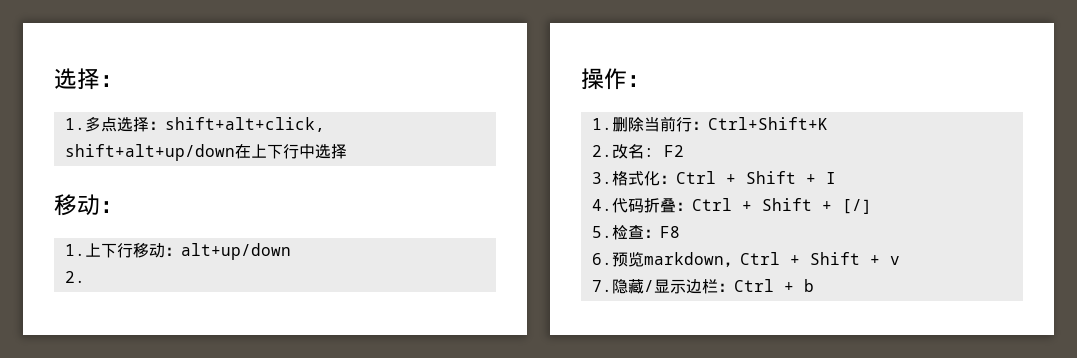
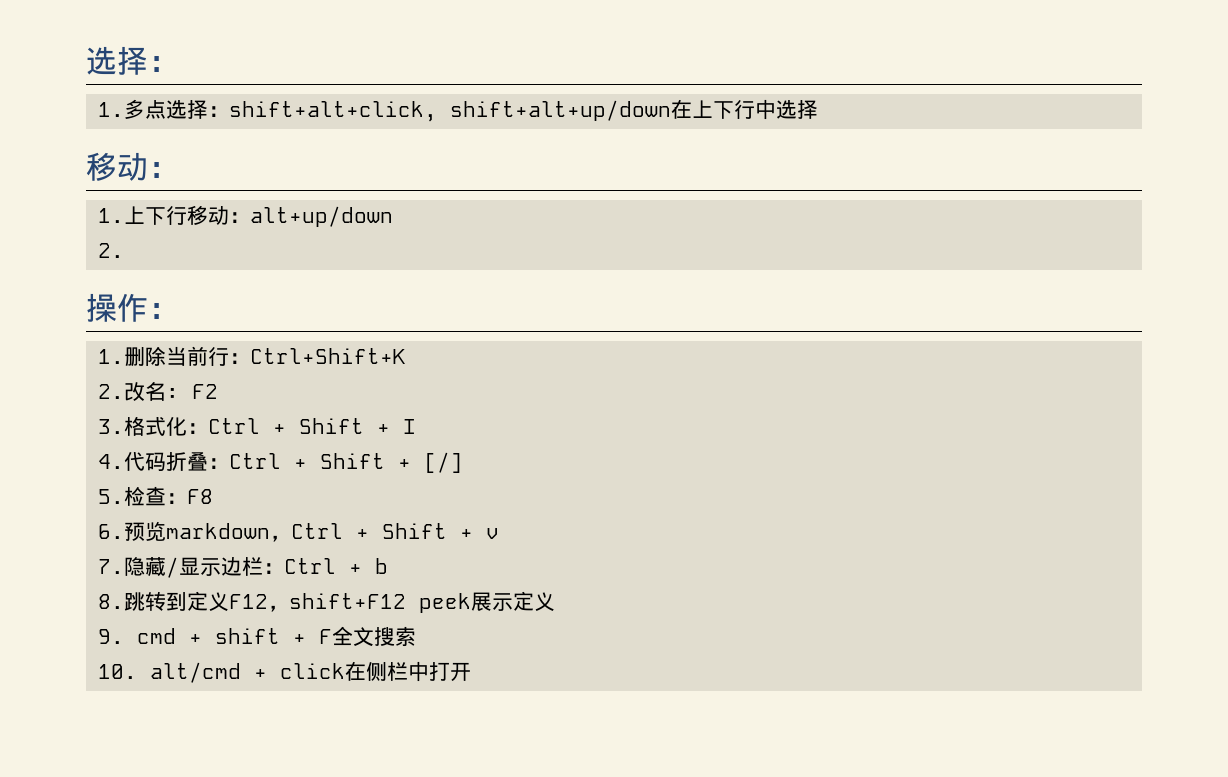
+ 8.跳转到定义F12，shift+F12 peek展示定义
+ 9. cmd + shift + F全文搜索
+ 10. alt/cmd + click在侧栏中打开

